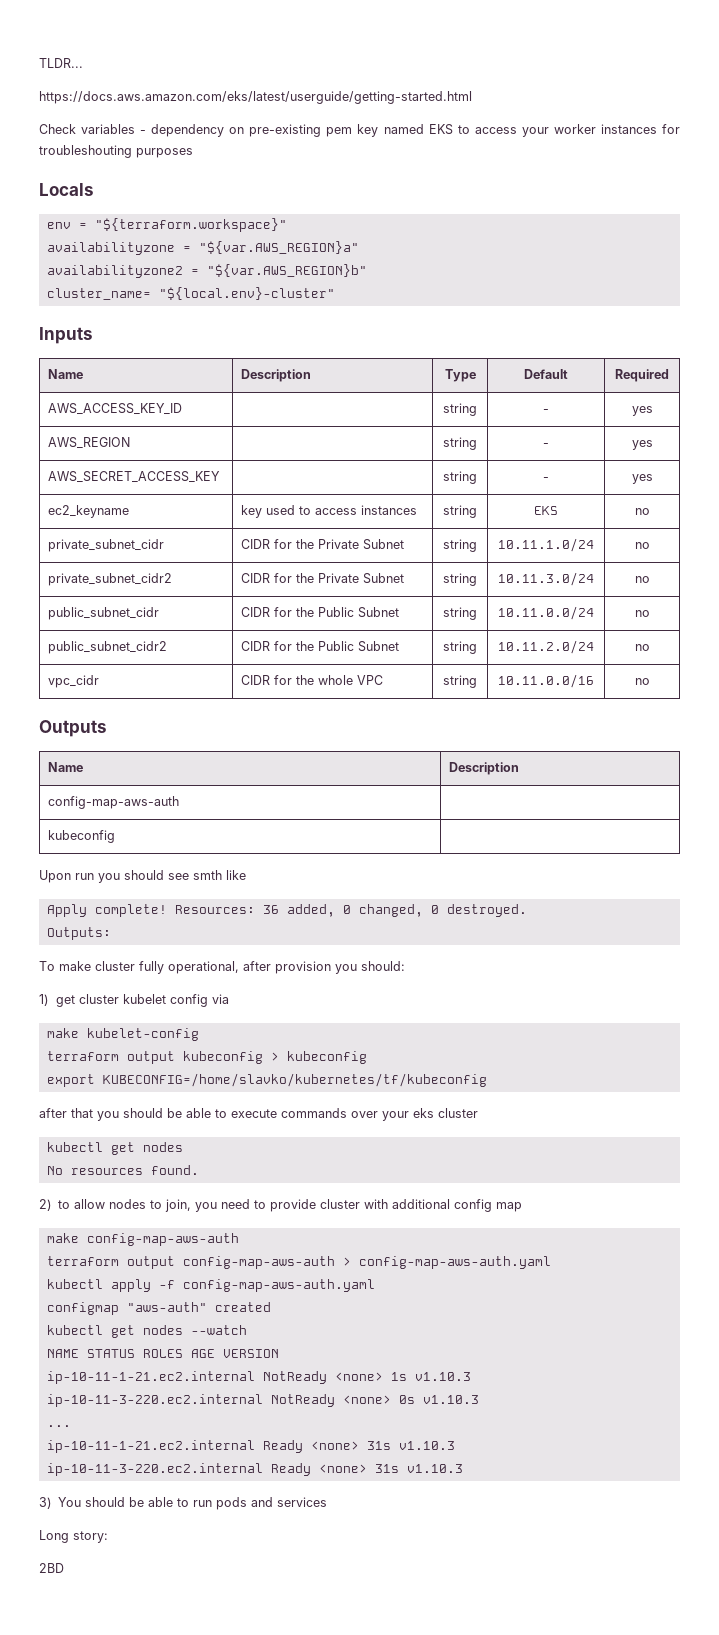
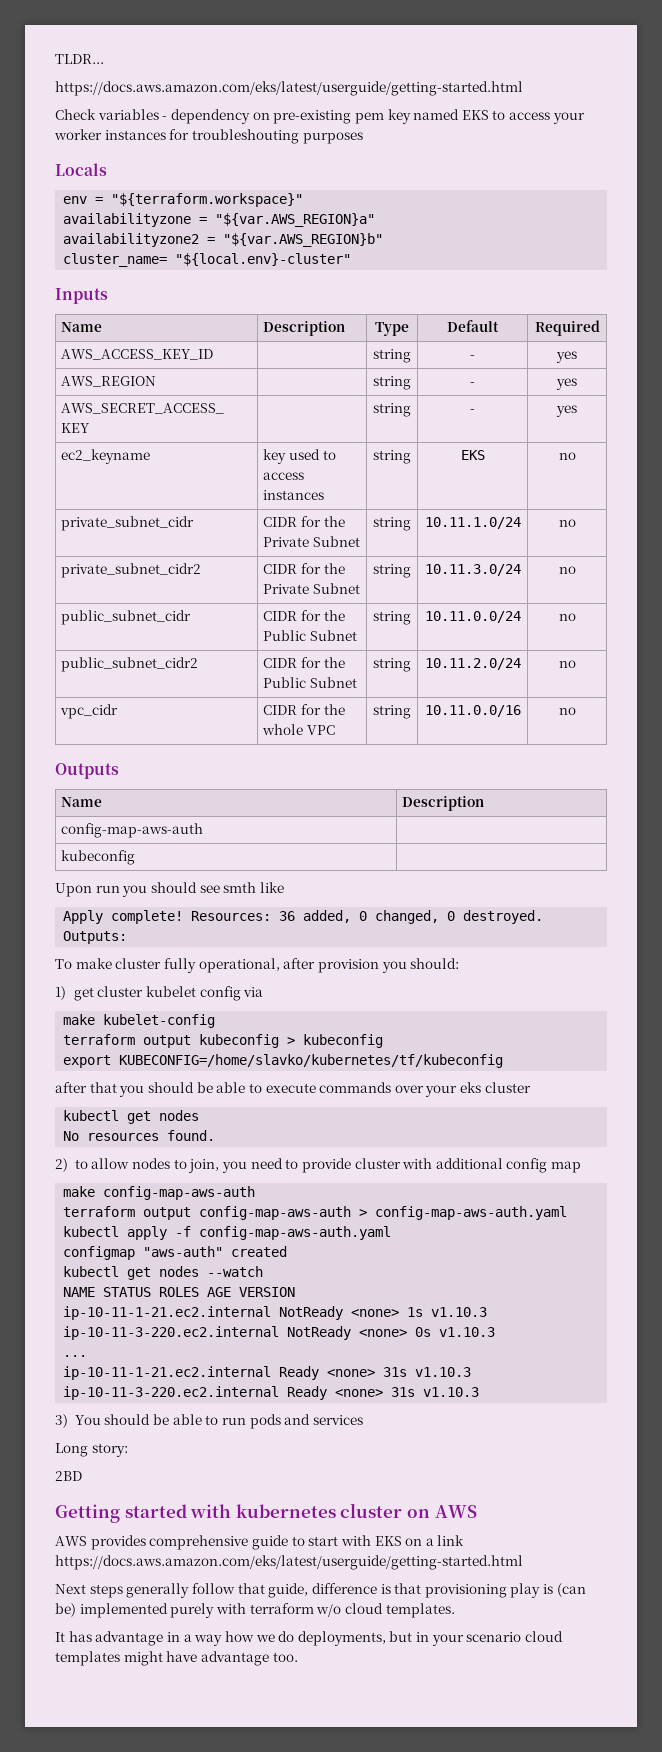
+ Getting started with kubernetes cluster on AWS
+ AWS provides comprehensive guide to start with EKS on a link https://docs.aws.amazon.com/eks/latest/userguide/getting-started.html
+ Next steps generally follow that guide, difference is that provisioning play is (can be) implemented purely with terraform w/o cloud templates.
+ It has advantage in a way how we do deployments, but in your scenario cloud templates might have advantage too.

